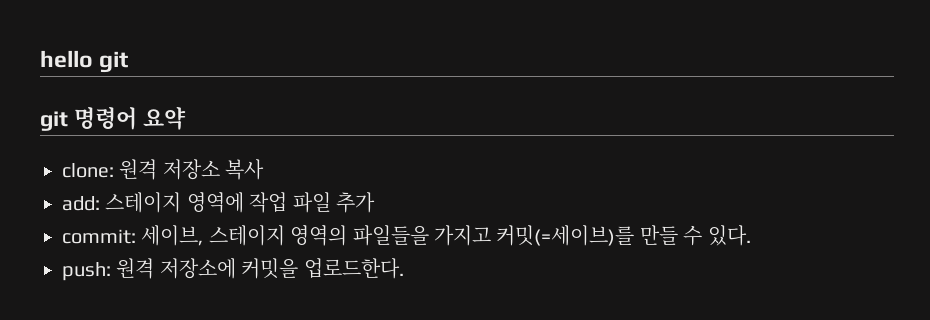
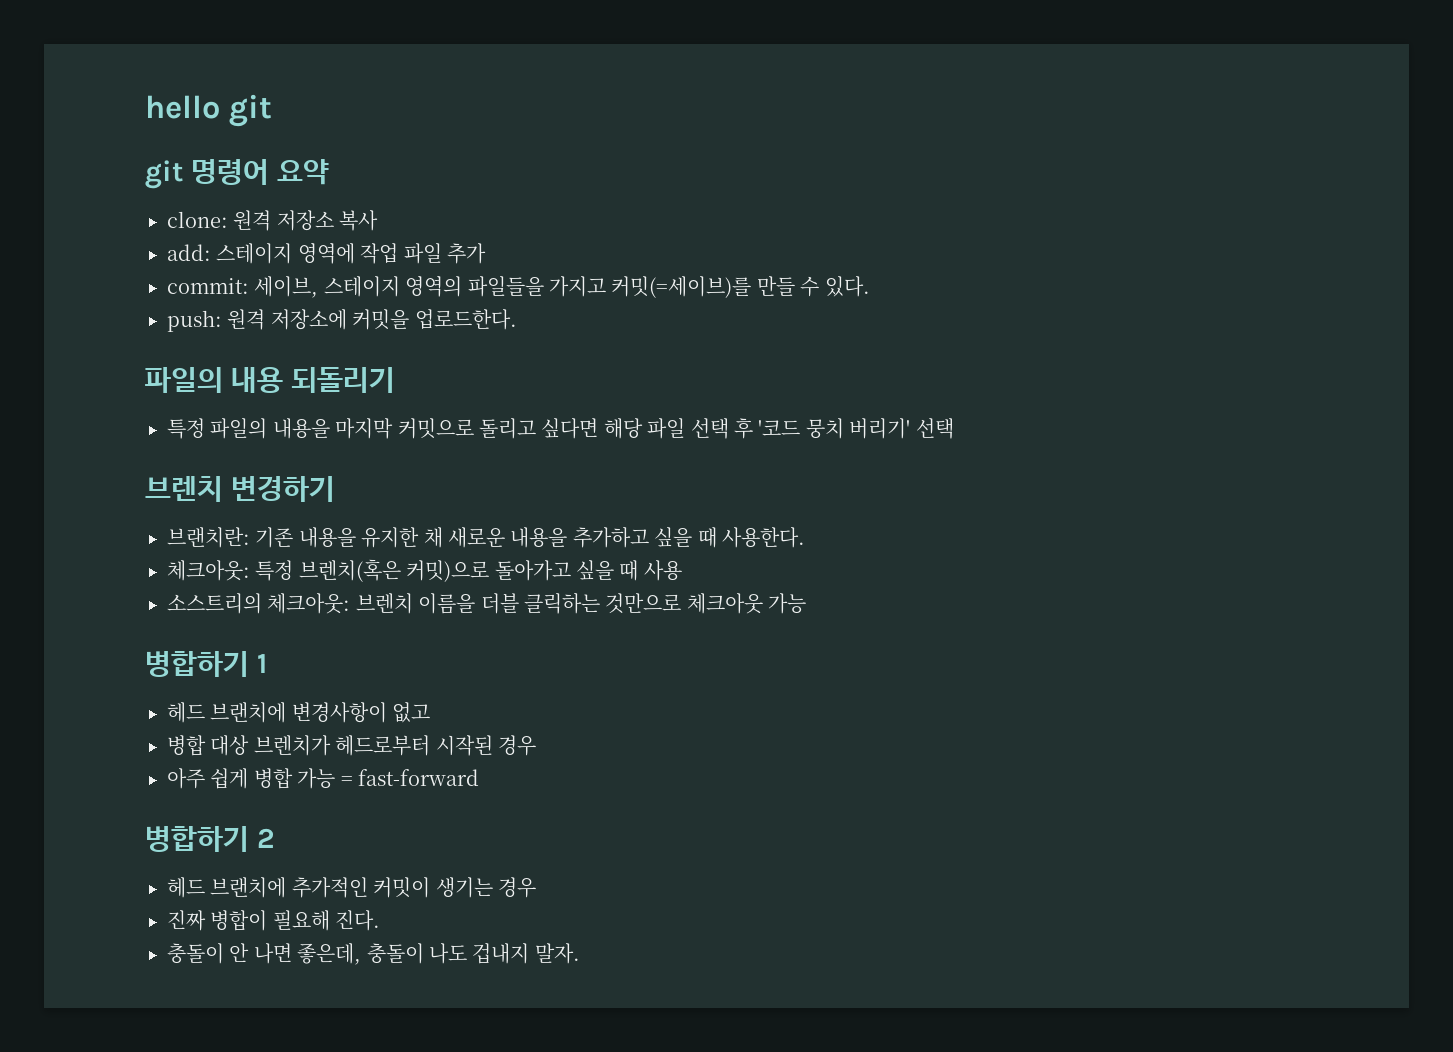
+ 파일의 내용 되돌리기
+ 특정 파일의 내용을 마지막 커밋으로 돌리고 싶다면 해당 파일 선택 후 '코드 뭉치 버리기' 선택
+ 브렌치 변경하기
+ 브랜치란: 기존 내용을 유지한 채 새로운 내용을 추가하고 싶을 때 사용한다.
+ 체크아웃: 특정 브렌치(혹은 커밋)으로 돌아가고 싶을 때 사용
+ 소스트리의 체크아웃: 브렌치 이름을 더블 클릭하는 것만으로 체크아웃 가능
+ 병합하기 1
+ 헤드 브랜치에 변경사항이 없고
+ 병합 대상 브렌치가 헤드로부터 시작된 경우
+ 아주 쉽게 병합 가능 = fast-forward
+ 병합하기 2
+ 헤드 브랜치에 추가적인 커밋이 생기는 경우
+ 진짜 병합이 필요해 진다.
+ 충돌이 안 나면 좋은데, 충돌이 나도 겁내지 말자.

